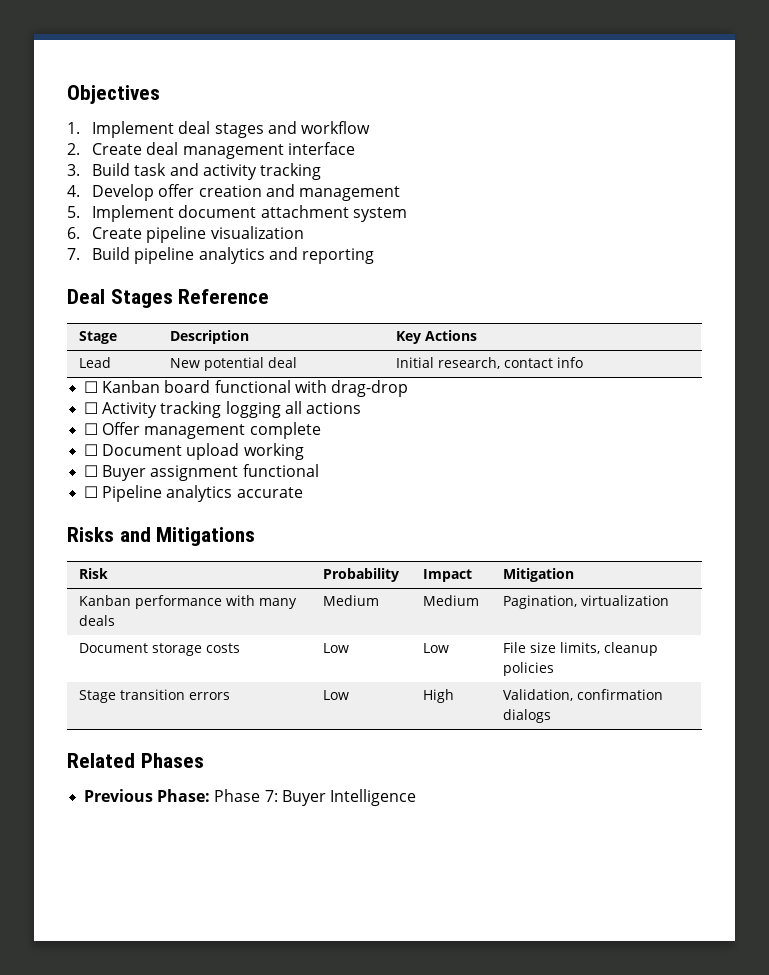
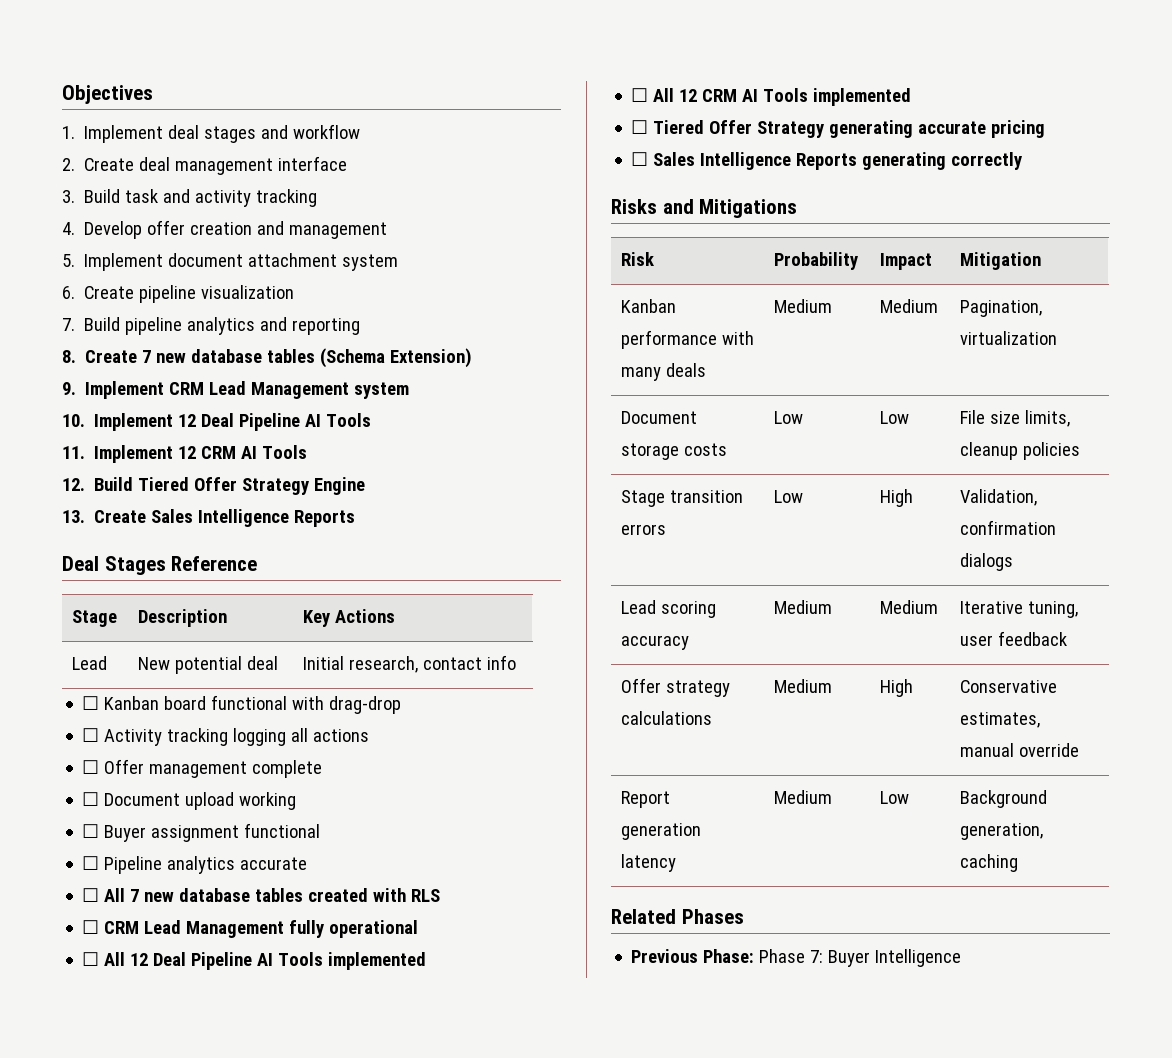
+ 8. Create 7 new database tables (Schema Extension)
+ 9. Implement CRM Lead Management system
+ 10. Implement 12 Deal Pipeline AI Tools
+ 11. Implement 12 CRM AI Tools
+ 12. Build Tiered Offer Strategy Engine
+ 13. Create Sales Intelligence Reports
+ ☐ All 7 new database tables created with RLS
+ ☐ CRM Lead Management fully operational
+ ☐ All 12 Deal Pipeline AI Tools implemented
+ ☐ All 12 CRM AI Tools implemented
+ ☐ Tiered Offer Strategy generating accurate pricing
+ ☐ Sales Intelligence Reports generating correctly
+ Lead scoring accuracy | Medium | Medium | Iterative tuning, user feedback
+ Offer strategy calculations | Medium | High | Conservative estimates, manual override
+ Report generation latency | Medium | Low | Background generation, caching

